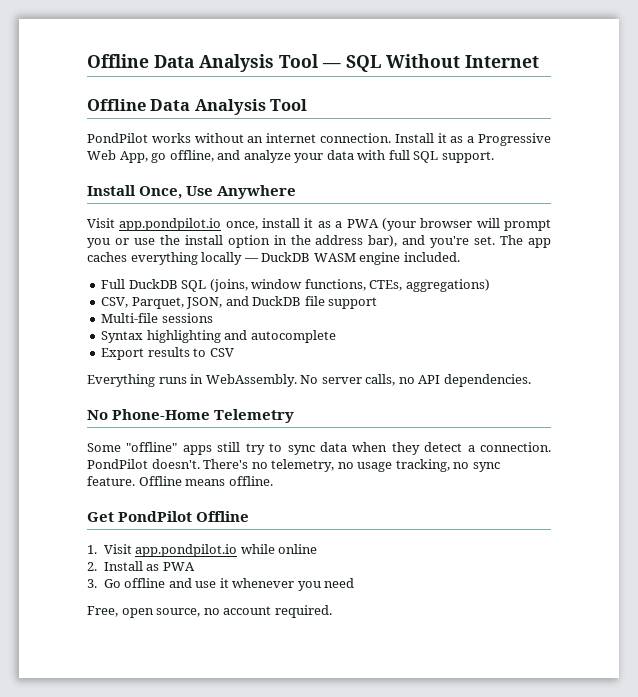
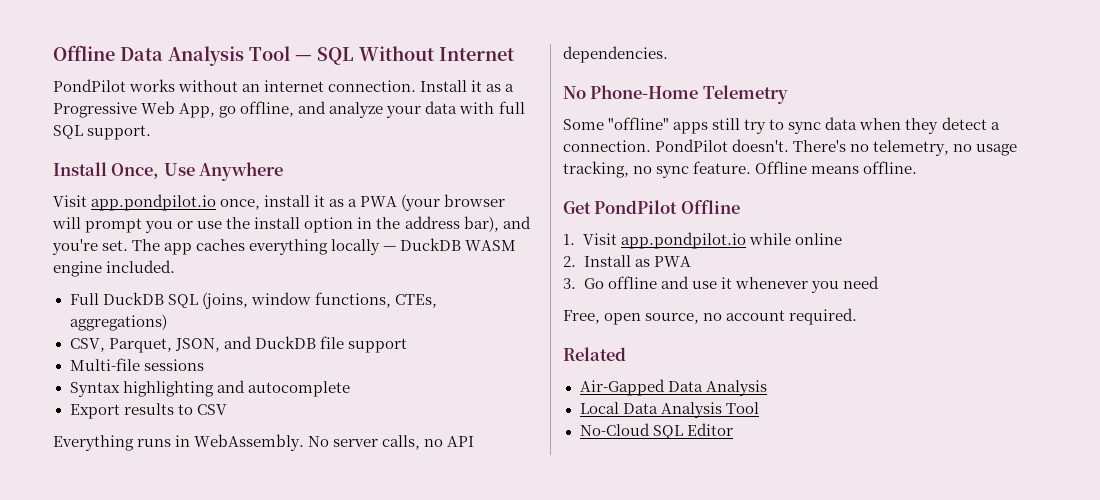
  Offline Data Analysis Tool — SQL Without Internet
- Offline Data Analysis Tool
+ Related
+ Air-Gapped Data Analysis
+ Local Data Analysis Tool
+ No-Cloud SQL Editor

